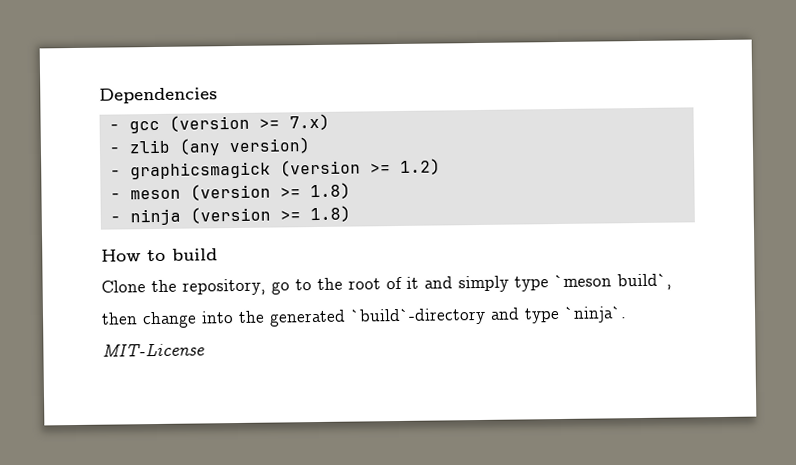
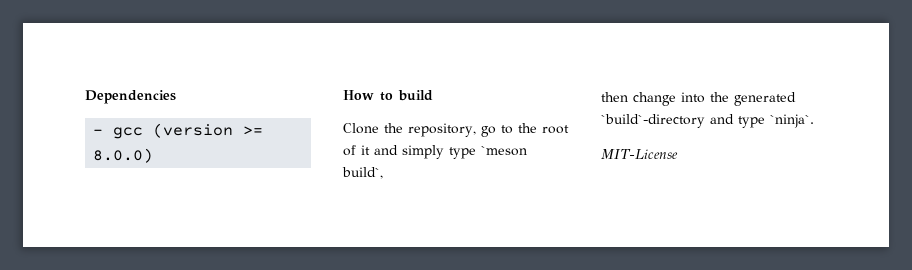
- - gcc (version >= 7.x)
- - zlib (any version)
- - graphicsmagick (version >= 1.2)
- - meson (version >= 1.8)
- - ninja (version >= 1.8)
+ - gcc (version >= 8.0.0)

